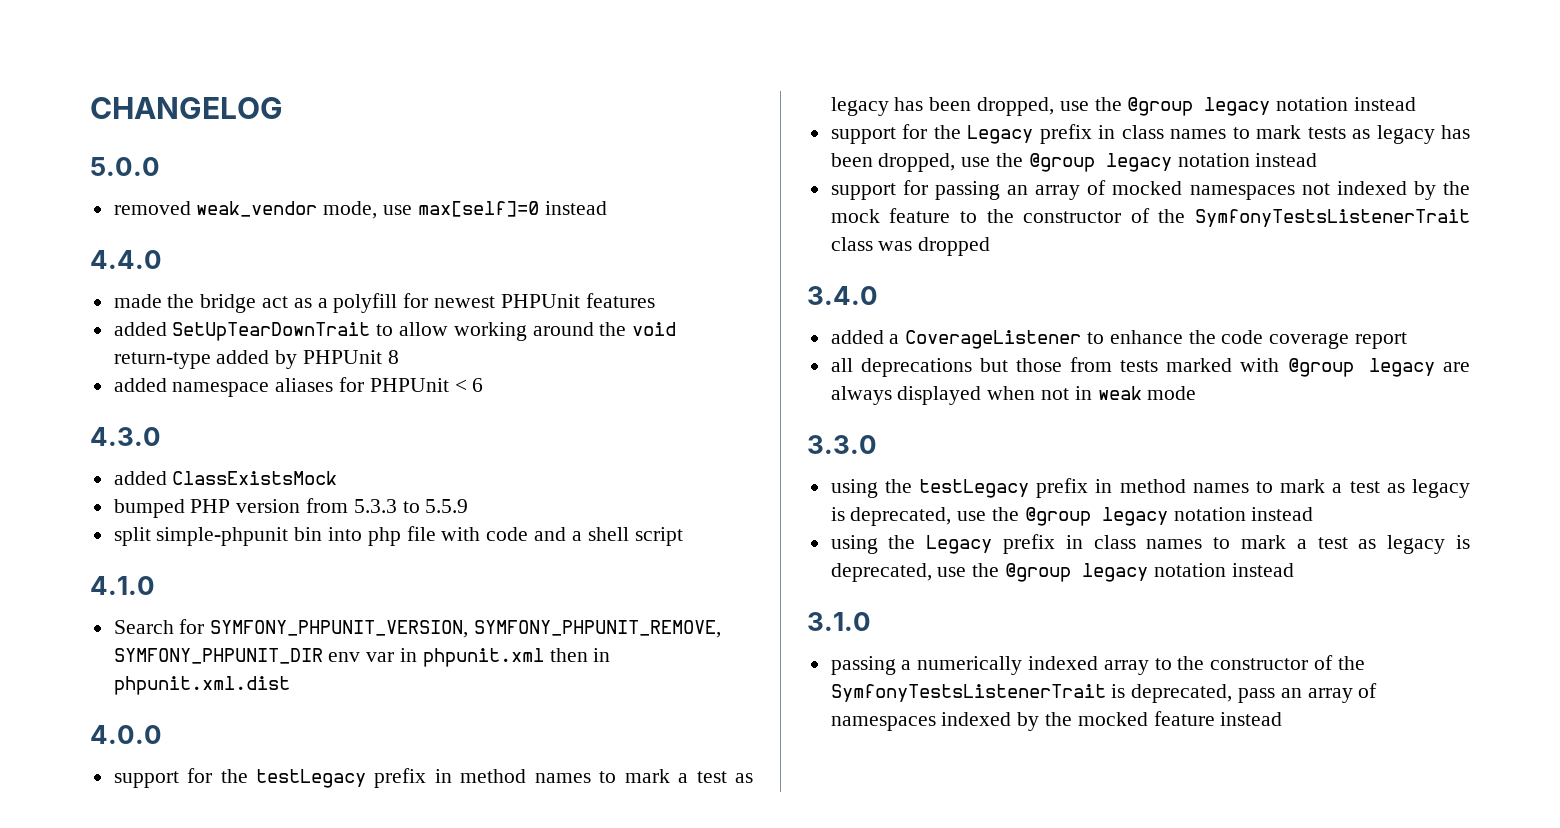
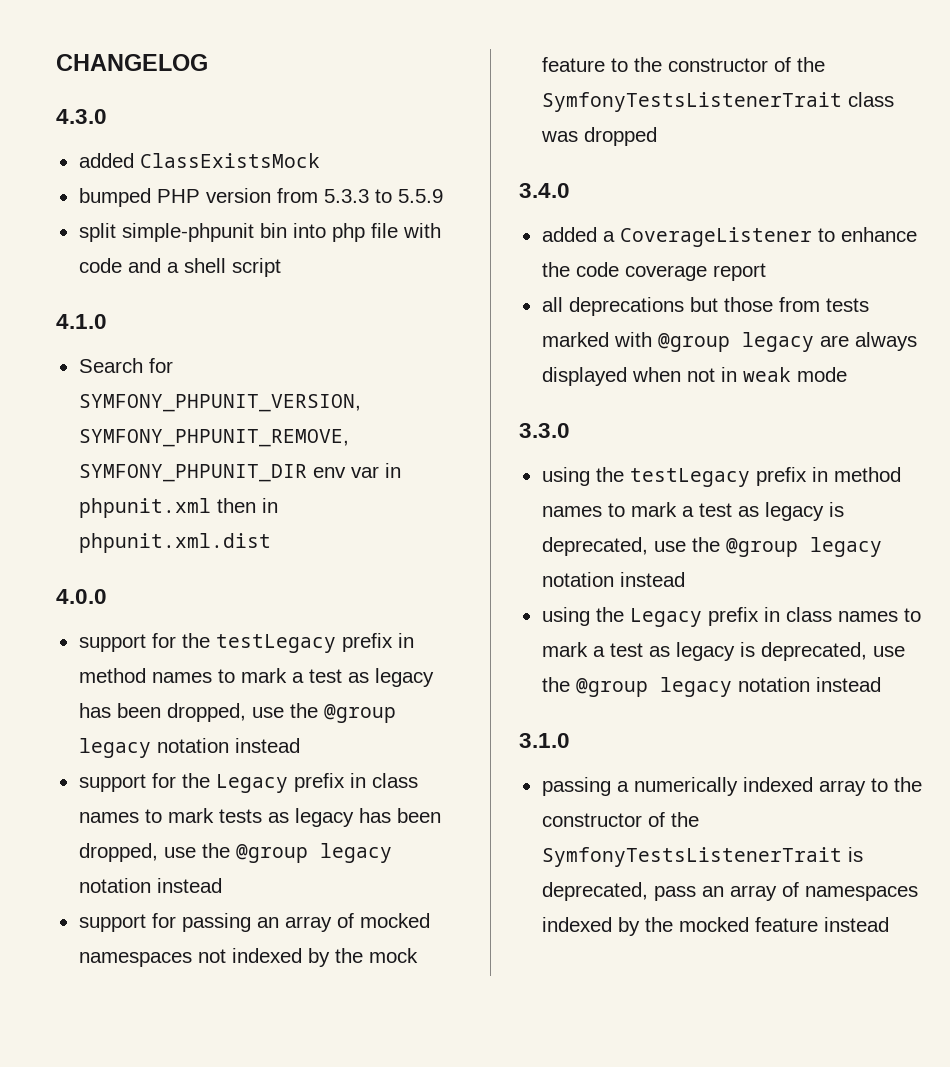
- 5.0.0
- removed weak_vendor mode, use max[self]=0 instead
- 4.4.0
- made the bridge act as a polyfill for newest PHPUnit features
- added SetUpTearDownTrait to allow working around the void return-type added by PHPUnit 8
- added namespace aliases for PHPUnit < 6

